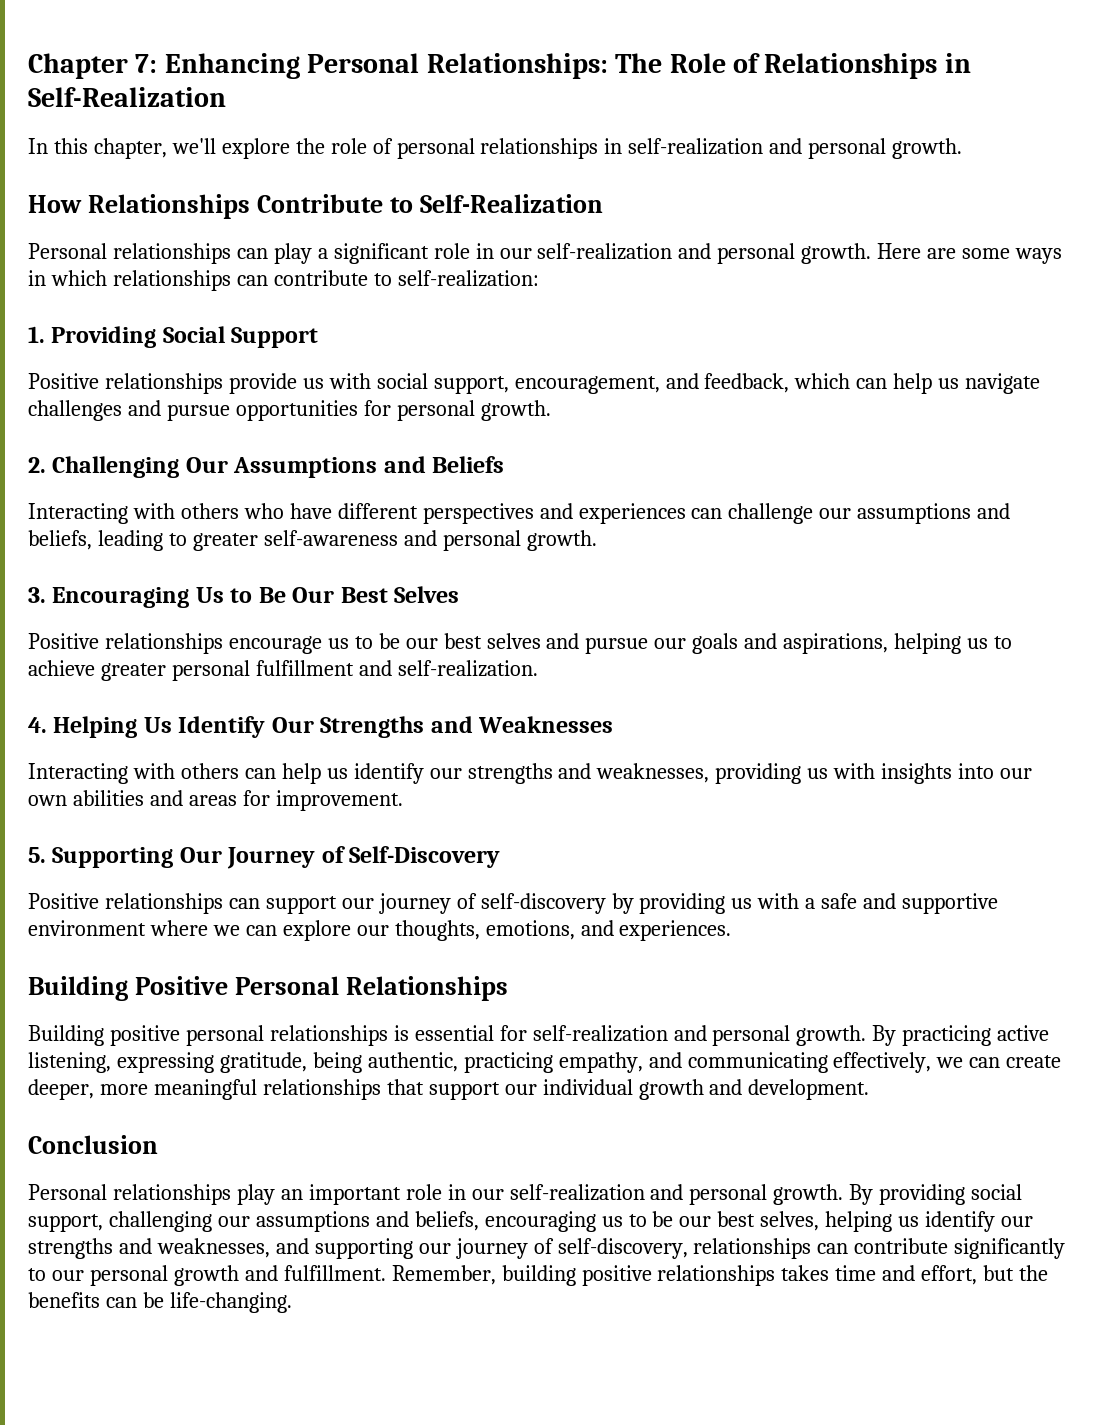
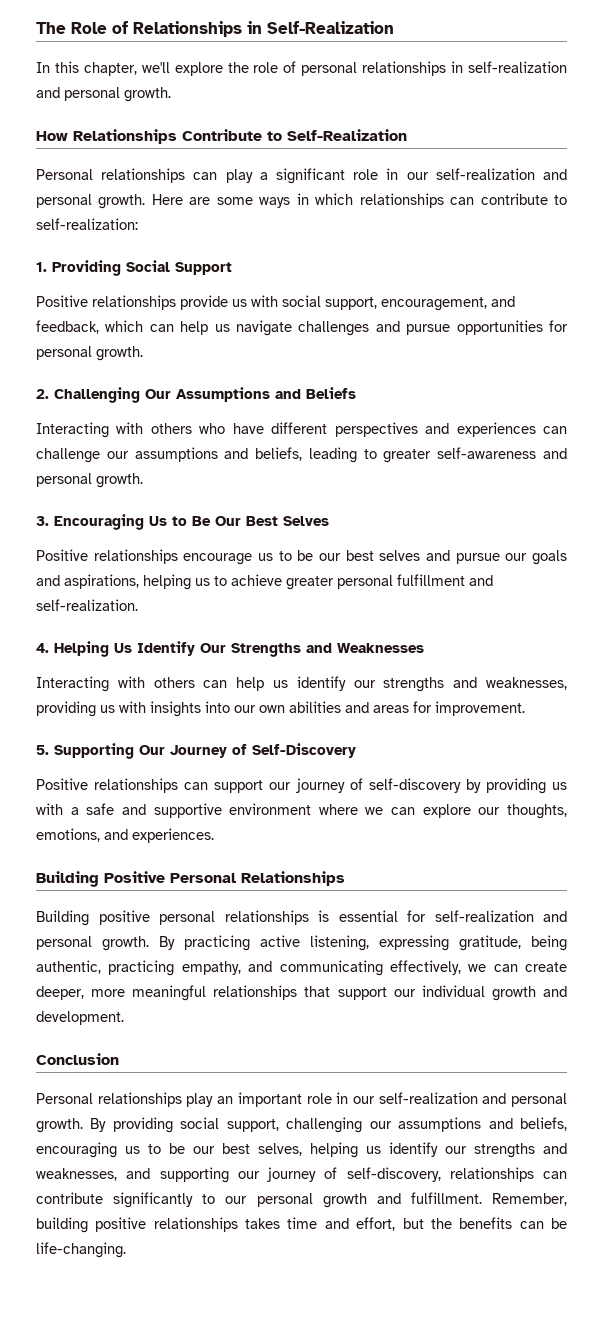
- Chapter 7: Enhancing Personal Relationships: The Role of Relationships in Self-Realization
+ The Role of Relationships in Self-Realization

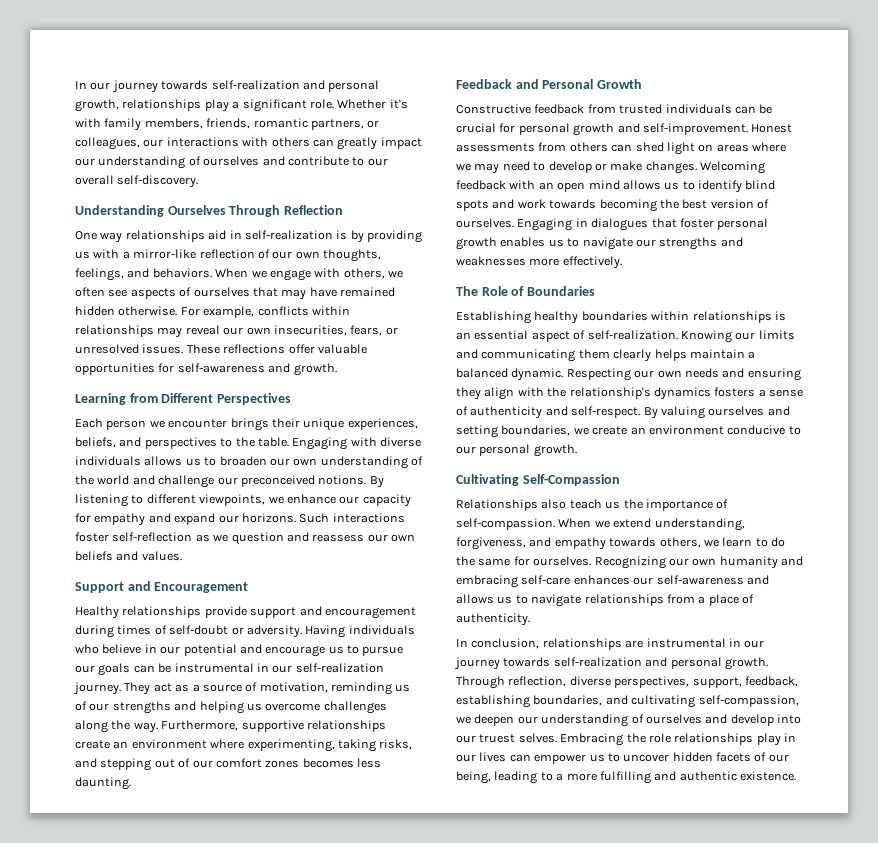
- The Role of Relationships in Self-Realization
- In this chapter, we'll explore the role of personal relationships in self-realization and personal growth.
- How Relationships Contribute to Self-Realization
- Personal relationships can play a significant role in our self-realization and personal growth. Here are some ways in which relationships can contribute to self-realization:
- 1. Providing Social Support
- Positive relationships provide us with social support, encouragement, and feedback, which can help us navigate challenges and pursue opportunities for personal growth.
- 2. Challenging Our Assumptions and Beliefs
- Interacting with others who have different perspectives and experiences can challenge our assumptions and beliefs, leading to greater self-awareness and personal growth.
- 3. Encouraging Us to Be Our Best Selves
- Positive relationships encourage us to be our best selves and pursue our goals and aspirations, helping us to achieve greater personal fulfillment and self-realization.
- 4. Helping Us Identify Our Strengths and Weaknesses
- Interacting with others can help us identify our strengths and weaknesses, providing us with insights into our own abilities and areas for improvement.
- 5. Supporting Our Journey of Self-Discovery
- Positive relationships can support our journey of self-discovery by providing us with a safe and supportive environment where we can explore our thoughts, emotions, and experiences.
- Building Positive Personal Relationships
- Building positive personal relationships is essential for self-realization and personal growth. By practicing active listening, expressing gratitude, being authentic, practicing empathy, and communicating effectively, we can create deeper, more meaningful relationships that support our individual growth and development.
- Conclusion
- Personal relationships play an important role in our self-realization and personal growth. By providing social support, challenging our assumptions and beliefs, encouraging us to be our best selves, helping us identify our strengths and weaknesses, and supporting our journey of self-discovery, relationships can contribute significantly to our personal growth and fulfillment. Remember, building positive relationships takes time and effort, but the benefits can be life-changing.
+ In our journey towards self-realization and personal growth, relationships play a significant role. Whether it's with family members, friends, romantic partners, or colleagues, our interactions with others can greatly impact our understanding of ourselves and contribute to our overall self-discovery.
+ Understanding Ourselves Through Reflection
+ One way relationships aid in self-realization is by providing us with a mirror-like reflection of our own thoughts, feelings, and behaviors. When we engage with others, we often see aspects of ourselves that may have remained hidden otherwise. For example, conflicts within relationships may reveal our own insecurities, fears, or unresolved issues. These reflections offer valuable opportunities for self-awareness and growth.
+ Learning from Different Perspectives
+ Each person we encounter brings their unique experiences, beliefs, and perspectives to the table. Engaging with diverse individuals allows us to broaden our own understanding of the world and challenge our preconceived notions. By listening to different viewpoints, we enhance our capacity for empathy and expand our horizons. Such interactions foster self-reflection as we question and reassess our own beliefs and values.
+ Support and Encouragement
+ Healthy relationships provide support and encouragement during times of self-doubt or adversity. Having individuals who believe in our potential and encourage us to pursue our goals can be instrumental in our self-realization journey. They act as a source of motivation, reminding us of our strengths and helping us overcome challenges along the way. Furthermore, supportive relationships create an environment where experimenting, taking risks, and stepping out of our comfort zones becomes less daunting.
+ Feedback and Personal Growth
+ Constructive feedback from trusted individuals can be crucial for personal growth and self-improvement. Honest assessments from others can shed light on areas where we may need to develop or make changes. Welcoming feedback with an open mind allows us to identify blind spots and work towards becoming the best version of ourselves. Engaging in dialogues that foster personal growth enables us to navigate our strengths and weaknesses more effectively.
+ The Role of Boundaries
+ Establishing healthy boundaries within relationships is an essential aspect of self-realization. Knowing our limits and communicating them clearly helps maintain a balanced dynamic. Respecting our own needs and ensuring they align with the relationship's dynamics fosters a sense of authenticity and self-respect. By valuing ourselves and setting boundaries, we create an environment conducive to our personal growth.
+ Cultivating Self-Compassion
+ Relationships also teach us the importance of self-compassion. When we extend understanding, forgiveness, and empathy towards others, we learn to do the same for ourselves. Recognizing our own humanity and embracing self-care enhances our self-awareness and allows us to navigate relationships from a place of authenticity.
+ In conclusion, relationships are instrumental in our journey towards self-realization and personal growth. Through reflection, diverse perspectives, support, feedback, establishing boundaries, and cultivating self-compassion, we deepen our understanding of ourselves and develop into our truest selves. Embracing the role relationships play in our lives can empower us to uncover hidden facets of our being, leading to a more fulfilling and authentic existence.

